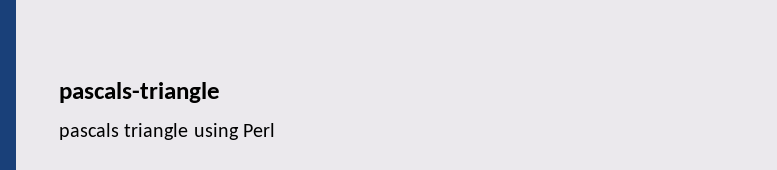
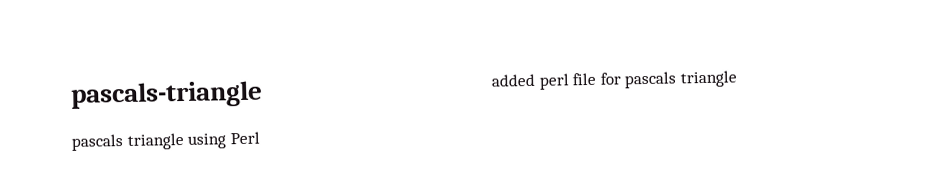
+ added perl file for pascals triangle

